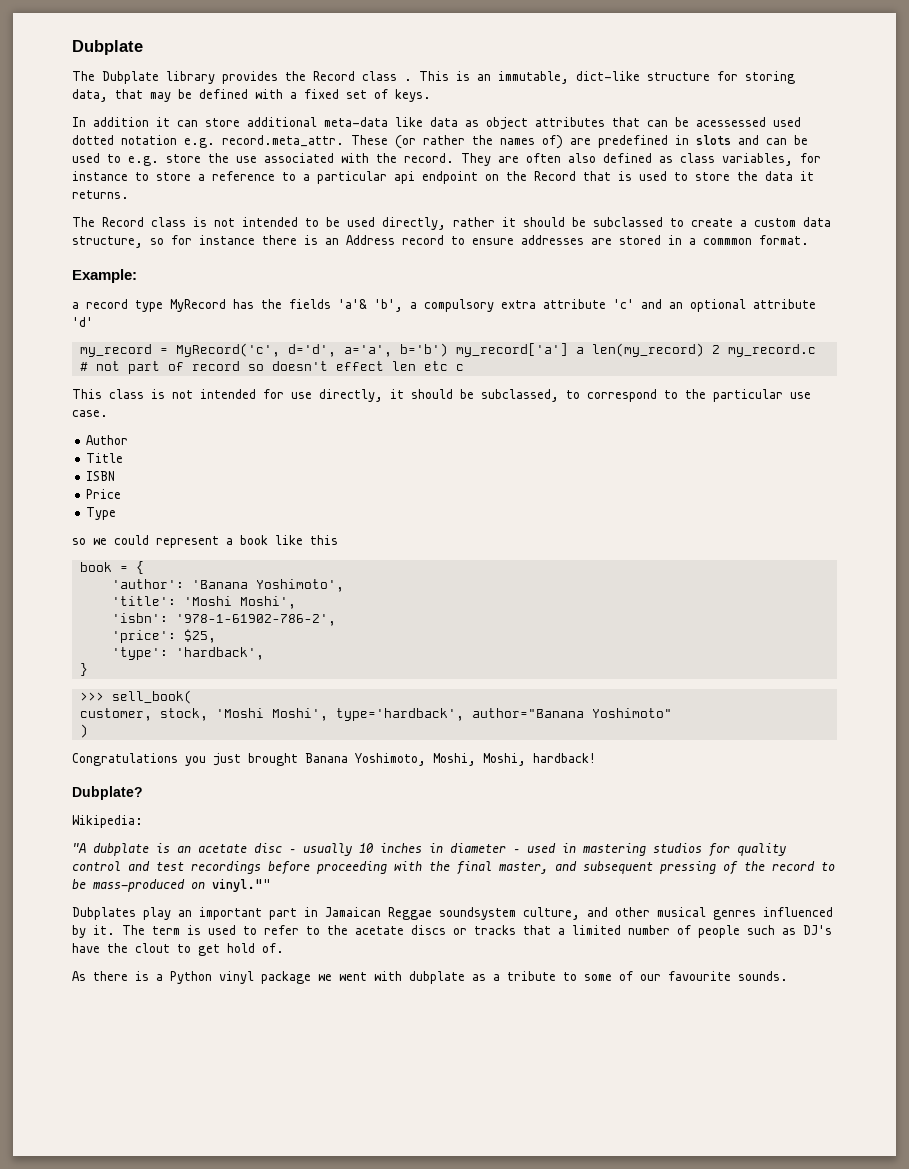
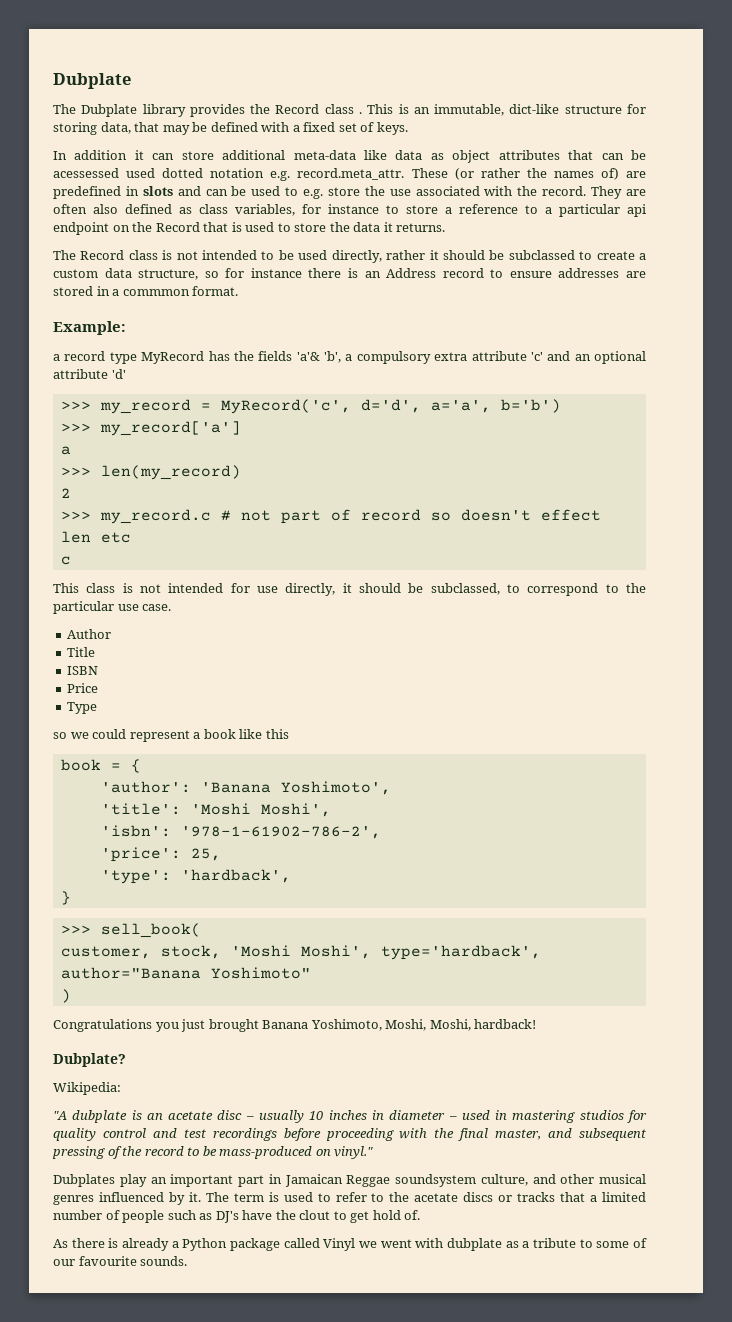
- my_record = MyRecord('c', d='d', a='a', b='b') my_record['a'] a len(my_record) 2 my_record.c # not part of record so doesn't effect len etc c
+ >>> my_record = MyRecord('c', d='d', a='a', b='b')
+ >>> my_record['a']
+ a
+ >>> len(my_record)
+ 2
+ >>> my_record.c # not part of record so doesn't effect len etc
+ c
- 'price': $25,
+ 'price': 25,
- "A dubplate is an acetate disc – usually 10 inches in diameter – used in mastering studios for quality control and test recordings before proceeding with the final master, and subsequent pressing of the record to be mass-produced on vinyl.""
+ "A dubplate is an acetate disc – usually 10 inches in diameter – used in mastering studios for quality control and test recordings before proceeding with the final master, and subsequent pressing of the record to be mass-produced on vinyl."
- As there is a Python vinyl package we went with dubplate as a tribute to some of our favourite sounds.
+ As there is already a Python package called Vinyl we went with dubplate as a tribute to some of our favourite sounds.

